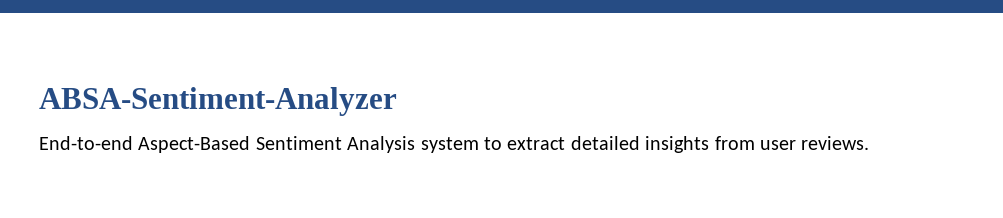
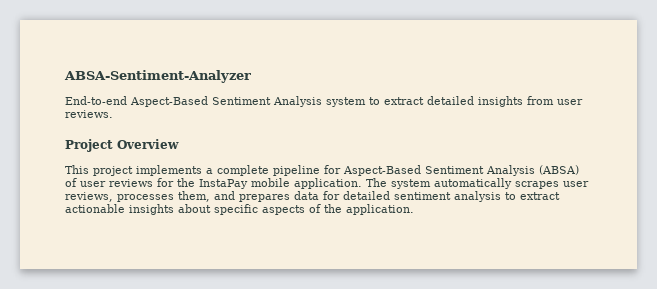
+ Project Overview
+ This project implements a complete pipeline for Aspect-Based Sentiment Analysis (ABSA) of user reviews for the InstaPay mobile application. The system automatically scrapes user reviews, processes them, and prepares data for detailed sentiment analysis to extract actionable insights about specific aspects of the application.

